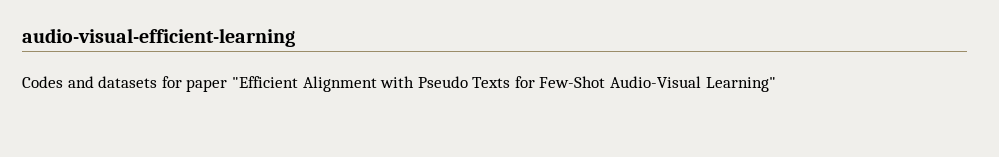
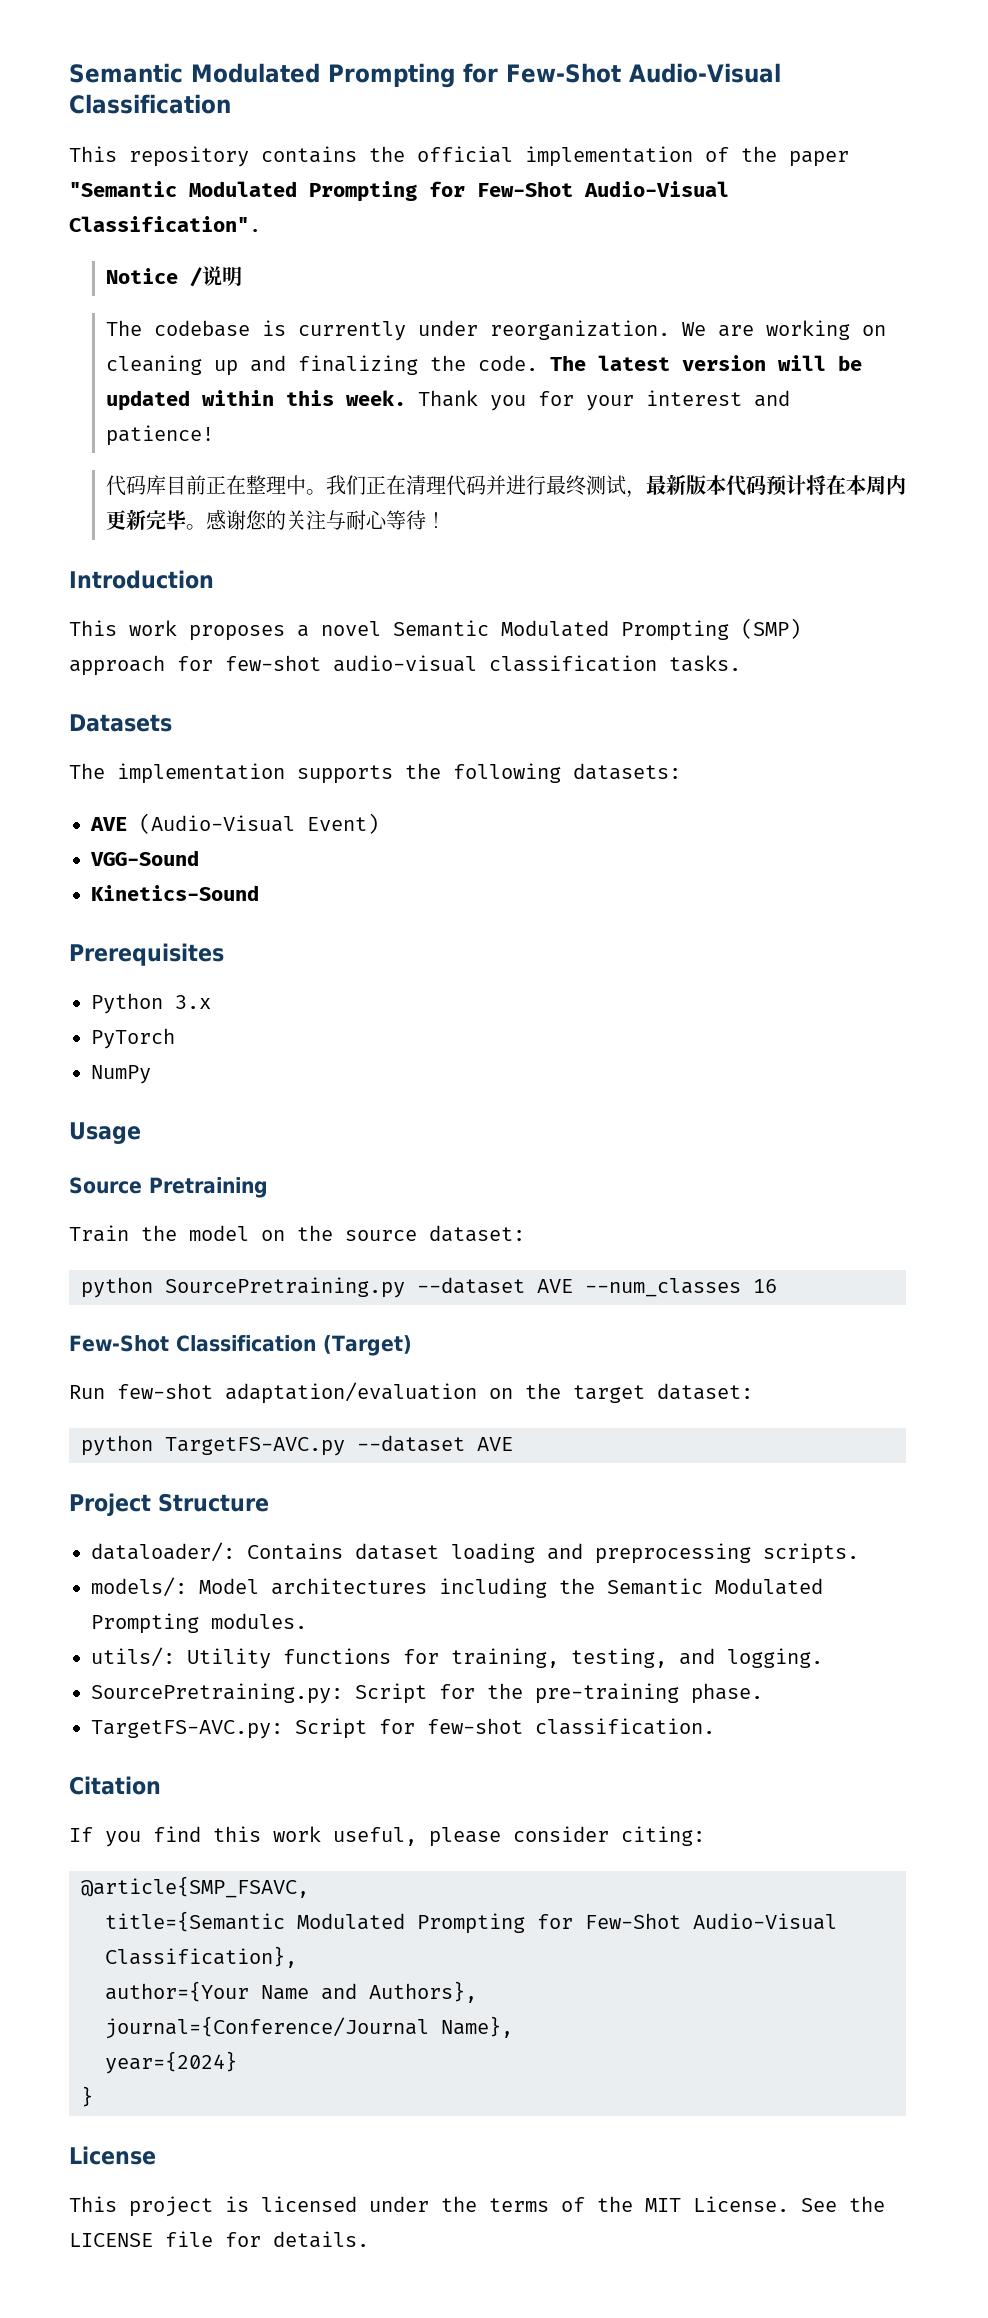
- audio-visual-efficient-learning
- Codes and datasets for paper "Efficient Alignment with Pseudo Texts for Few-Shot Audio-Visual Learning"
+ Semantic Modulated Prompting for Few-Shot Audio-Visual Classification
+ This repository contains the official implementation of the paper "Semantic Modulated Prompting for Few-Shot Audio-Visual Classification".
+ Notice /说明
+ The codebase is currently under reorganization. We are working on cleaning up and finalizing the code. The latest version will be updated within this week. Thank you for your interest and patience!
+ 代码库目前正在整理中。我们正在清理代码并进行最终测试，最新版本代码预计将在本周内更新完毕。感谢您的关注与耐心等待！
+ Introduction
+ This work proposes a novel Semantic Modulated Prompting (SMP) approach for few-shot audio-visual classification tasks.
+ Datasets
+ The implementation supports the following datasets:
+ AVE (Audio-Visual Event)
+ VGG-Sound
+ Kinetics-Sound
+ Prerequisites
+ Python 3.x
+ PyTorch
+ NumPy
+ Usage
+ Source Pretraining
+ Train the model on the source dataset:
+ python SourcePretraining.py --dataset AVE --num_classes 16
+ Few-Shot Classification (Target)
+ Run few-shot adaptation/evaluation on the target dataset:
+ python TargetFS-AVC.py --dataset AVE
+ Project Structure
+ dataloader/: Contains dataset loading and preprocessing scripts.
+ models/: Model architectures including the Semantic Modulated Prompting modules.
+ utils/: Utility functions for training, testing, and logging.
+ SourcePretraining.py: Script for the pre-training phase.
+ TargetFS-AVC.py: Script for few-shot classification.
+ Citation
+ If you find this work useful, please consider citing:
+ @article{SMP_FSAVC,
+ title={Semantic Modulated Prompting for Few-Shot Audio-Visual Classification},
+ author={Your Name and Authors},
+ journal={Conference/Journal Name},
+ year={2024}
+ }
+ License
+ This project is licensed under the terms of the MIT License. See the LICENSE file for details.

